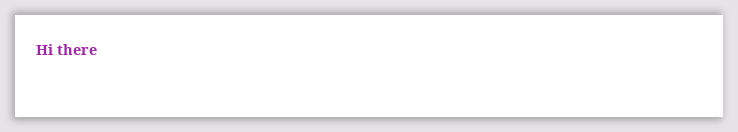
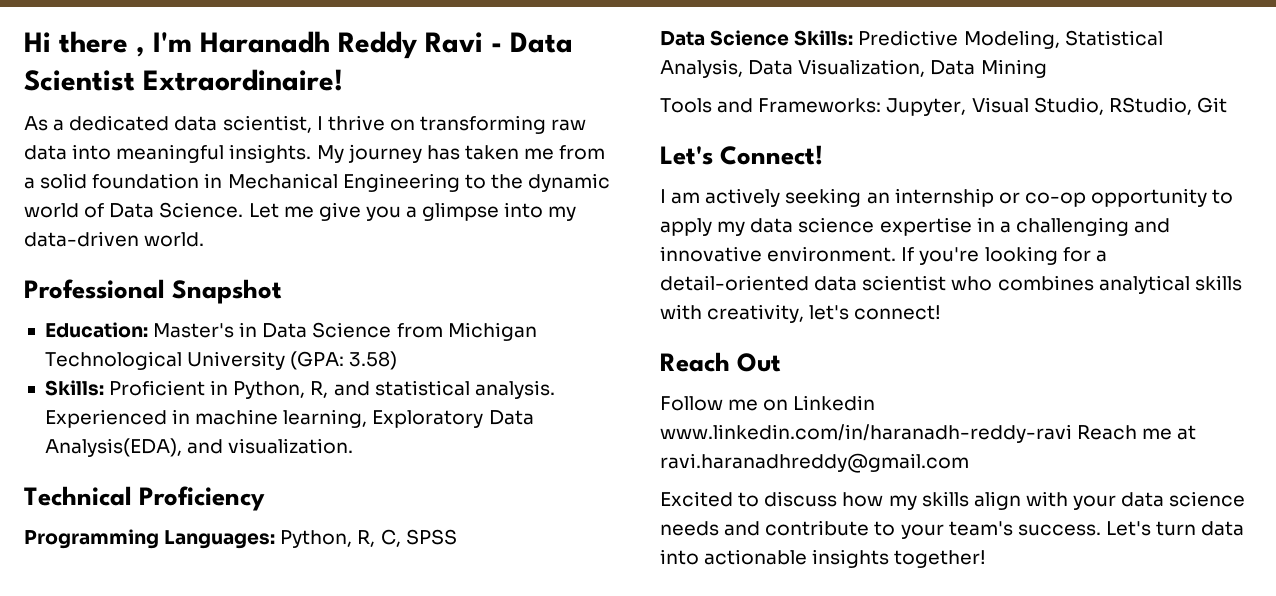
- Hi there
+ Hi there , I'm Haranadh Reddy Ravi - Data Scientist Extraordinaire!
+ As a dedicated data scientist, I thrive on transforming raw data into meaningful insights. My journey has taken me from a solid foundation in Mechanical Engineering to the dynamic world of Data Science. Let me give you a glimpse into my data-driven world.
+ Professional Snapshot
+ Education: Master's in Data Science from Michigan Technological University (GPA: 3.58)
+ Skills: Proficient in Python, R, and statistical analysis. Experienced in machine learning, Exploratory Data Analysis(EDA), and visualization.
+ Technical Proficiency
+ Programming Languages: Python, R, C, SPSS
+ Data Science Skills: Predictive Modeling, Statistical Analysis, Data Visualization, Data Mining
+ Tools and Frameworks: Jupyter, Visual Studio, RStudio, Git
+ Let's Connect!
+ I am actively seeking an internship or co-op opportunity to apply my data science expertise in a challenging and innovative environment. If you're looking for a detail-oriented data scientist who combines analytical skills with creativity, let's connect!
+ Reach Out
+ Follow me on Linkedin www.linkedin.com/in/haranadh-reddy-ravi Reach me at ravi.haranadhreddy@gmail.com
+ Excited to discuss how my skills align with your data science needs and contribute to your team's success. Let's turn data into actionable insights together!

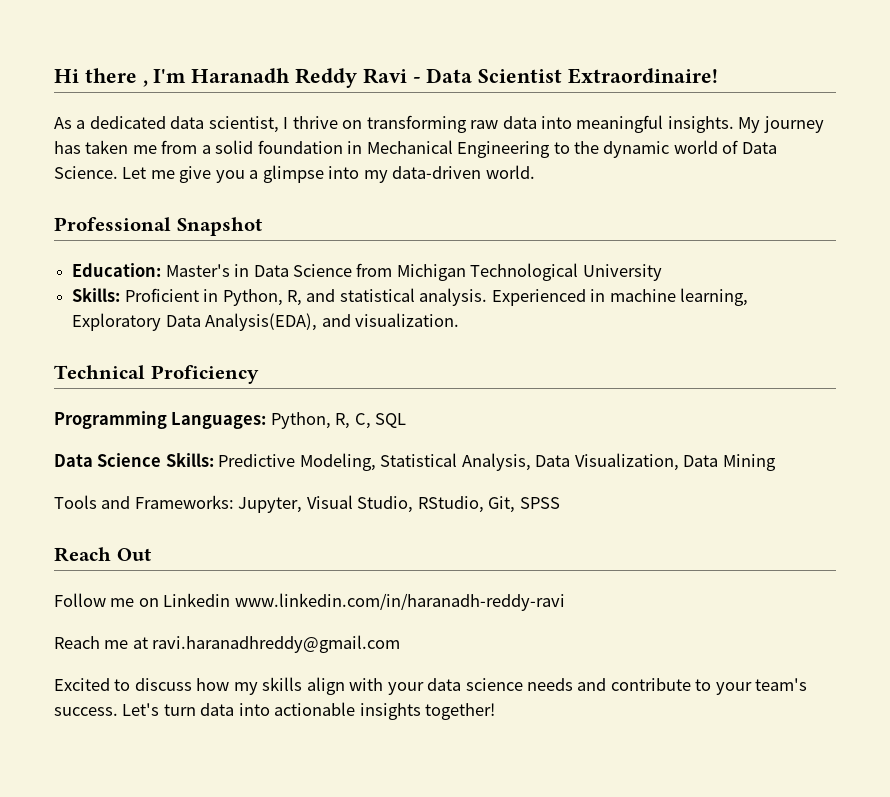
- Education: Master's in Data Science from Michigan Technological University (GPA: 3.58)
+ Education: Master's in Data Science from Michigan Technological University
- Programming Languages: Python, R, C, SPSS
+ Programming Languages: Python, R, C, SQL
- Tools and Frameworks: Jupyter, Visual Studio, RStudio, Git
- Let's Connect!
- I am actively seeking an internship or co-op opportunity to apply my data science expertise in a challenging and innovative environment. If you're looking for a detail-oriented data scientist who combines analytical skills with creativity, let's connect!
+ Tools and Frameworks: Jupyter, Visual Studio, RStudio, Git, SPSS
- Follow me on Linkedin www.linkedin.com/in/haranadh-reddy-ravi Reach me at ravi.haranadhreddy@gmail.com
+ Follow me on Linkedin www.linkedin.com/in/haranadh-reddy-ravi
+ Reach me at ravi.haranadhreddy@gmail.com

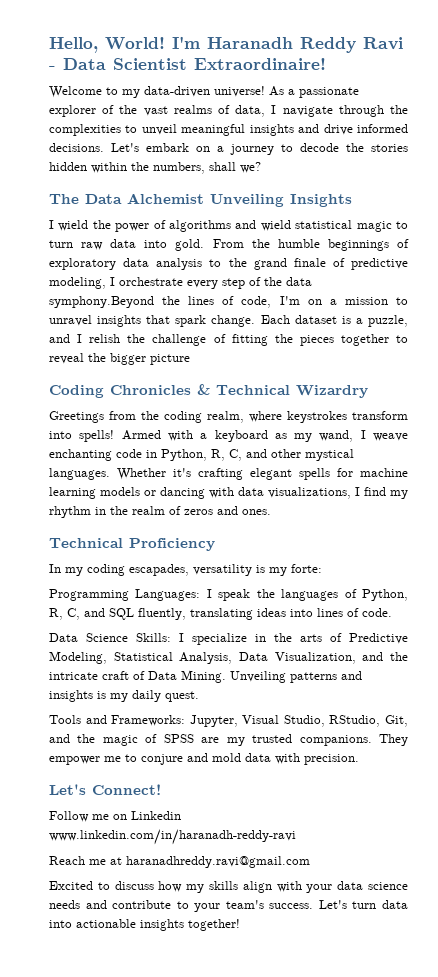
- Hi there , I'm Haranadh Reddy Ravi - Data Scientist Extraordinaire!
+ Hello, World! I'm Haranadh Reddy Ravi - Data Scientist Extraordinaire!
- As a dedicated data scientist, I thrive on transforming raw data into meaningful insights. My journey has taken me from a solid foundation in Mechanical Engineering to the dynamic world of Data Science. Let me give you a glimpse into my data-driven world.
- Professional Snapshot
- Education: Master's in Data Science from Michigan Technological University
- Skills: Proficient in Python, R, and statistical analysis. Experienced in machine learning, Exploratory Data Analysis(EDA), and visualization.
+ Welcome to my data-driven universe! As a passionate explorer of the vast realms of data, I navigate through the complexities to unveil meaningful insights and drive informed decisions. Let's embark on a journey to decode the stories hidden within the numbers, shall we?
+ The Data Alchemist Unveiling Insights
+ I wield the power of algorithms and wield statistical magic to turn raw data into gold. From the humble beginnings of exploratory data analysis to the grand finale of predictive modeling, I orchestrate every step of the data symphony.Beyond the lines of code, I'm on a mission to unravel insights that spark change. Each dataset is a puzzle, and I relish the challenge of fitting the pieces together to reveal the bigger picture
+ Coding Chronicles & Technical Wizardry
+ Greetings from the coding realm, where keystrokes transform into spells! Armed with a keyboard as my wand, I weave enchanting code in Python, R, C, and other mystical languages. Whether it's crafting elegant spells for machine learning models or dancing with data visualizations, I find my rhythm in the realm of zeros and ones.
  Technical Proficiency
- Programming Languages: Python, R, C, SQL
- Data Science Skills: Predictive Modeling, Statistical Analysis, Data Visualization, Data Mining
+ In my coding escapades, versatility is my forte:
+ Programming Languages: I speak the languages of Python, R, C, and SQL fluently, translating ideas into lines of code.
+ Data Science Skills: I specialize in the arts of Predictive Modeling, Statistical Analysis, Data Visualization, and the intricate craft of Data Mining. Unveiling patterns and insights is my daily quest.
- Tools and Frameworks: Jupyter, Visual Studio, RStudio, Git, SPSS
- Reach Out
+ Tools and Frameworks: Jupyter, Visual Studio, RStudio, Git, and the magic of SPSS are my trusted companions. They empower me to conjure and mold data with precision.
+ Let's Connect!
- Reach me at ravi.haranadhreddy@gmail.com
+ Reach me at haranadhreddy.ravi@gmail.com

